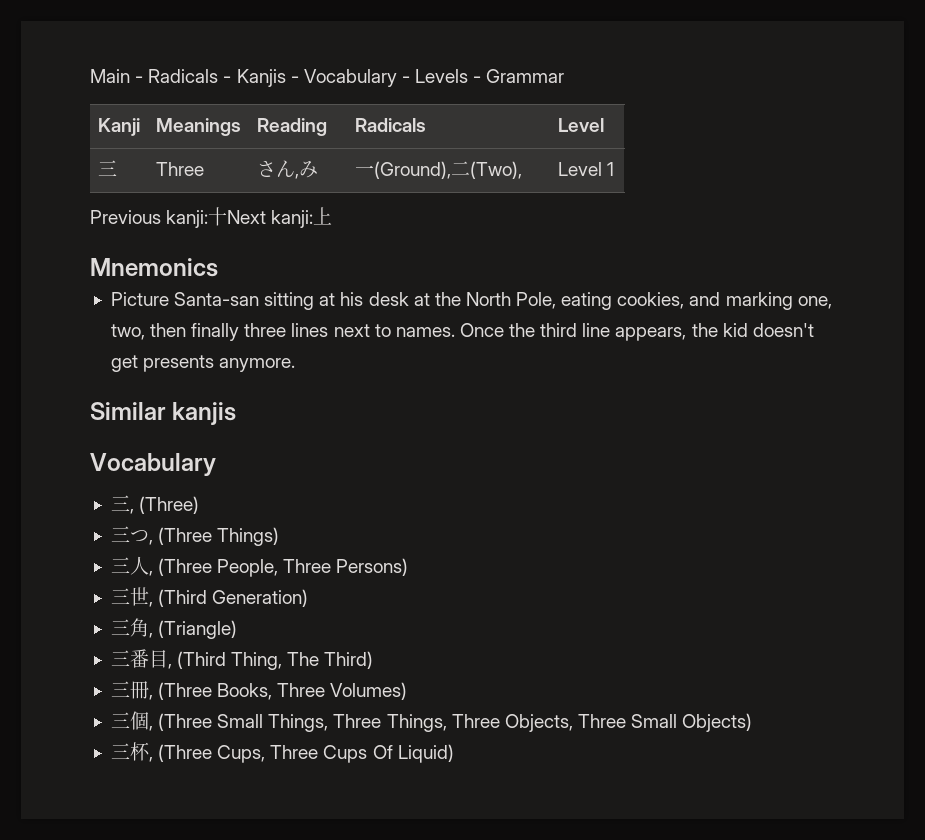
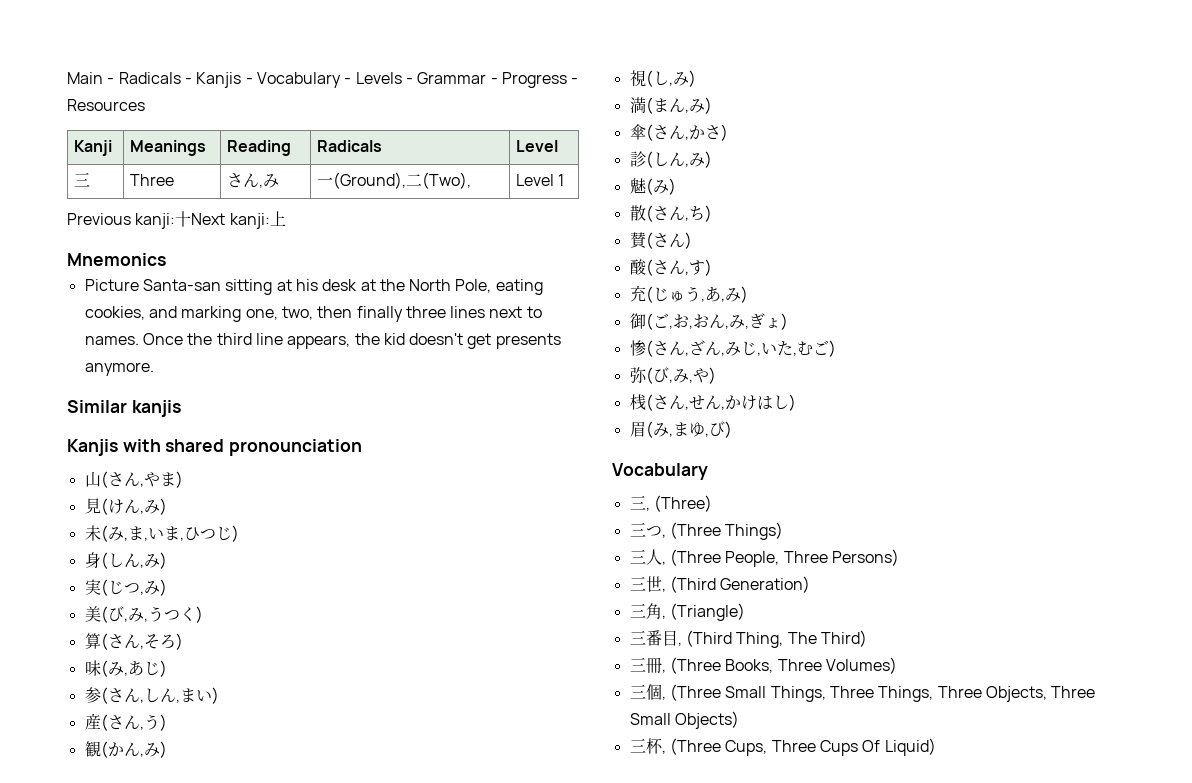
- Main - Radicals - Kanjis - Vocabulary - Levels - Grammar
+ Main - Radicals - Kanjis - Vocabulary - Levels - Grammar - Progress - Resources
+ Kanjis with shared pronounciation
+ 山(さん,やま)
+ 見(けん,み)
+ 未(み,ま,いま,ひつじ)
+ 身(しん,み)
+ 実(じつ,み)
+ 美(び,み,うつく)
+ 算(さん,そろ)
+ 味(み,あじ)
+ 参(さん,しん,まい)
+ 産(さん,う)
+ 観(かん,み)
+ 視(し,み)
+ 満(まん,み)
+ 傘(さん,かさ)
+ 診(しん,み)
+ 魅(み)
+ 散(さん,ち)
+ 賛(さん)
+ 酸(さん,す)
+ 充(じゅう,あ,み)
+ 御(ご,お,おん,み,ぎょ)
+ 惨(さん,ざん,みじ,いた,むご)
+ 弥(び,み,や)
+ 桟(さん,せん,かけはし)
+ 眉(み,まゆ,び)

